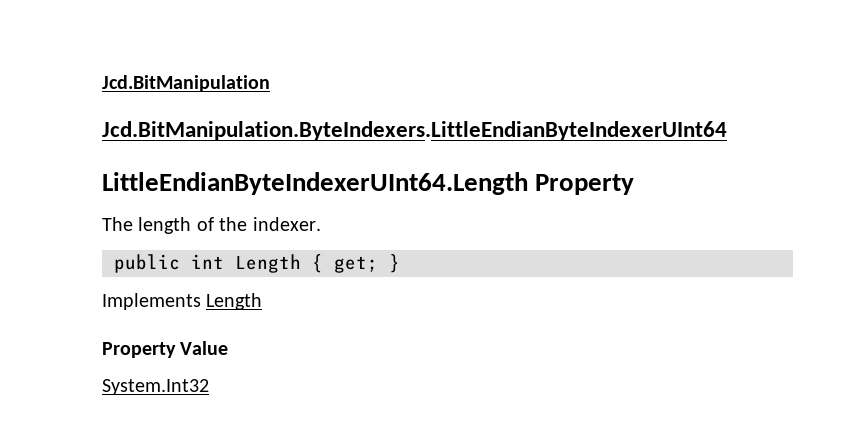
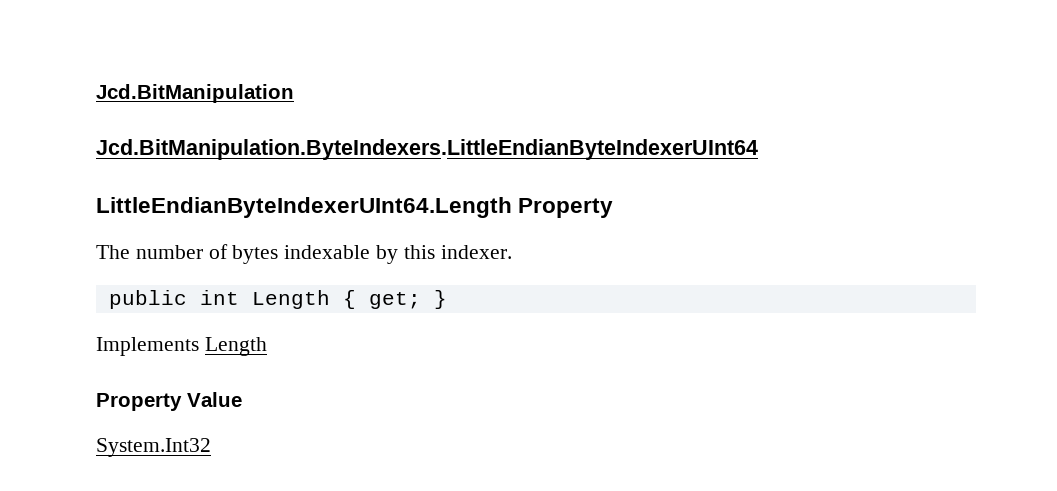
- The length of the indexer.
+ The number of bytes indexable by this indexer.

